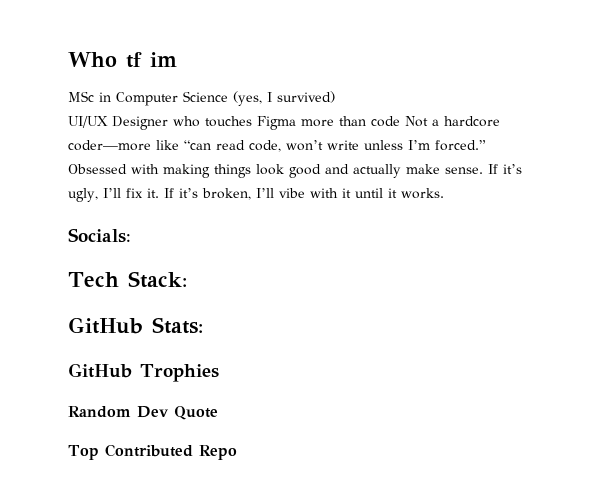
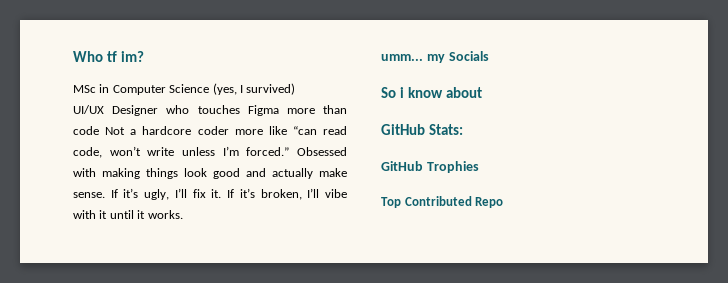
- Who tf im
+ Who tf im?
- UI/UX Designer who touches Figma more than code Not a hardcore coder—more like “can read code, won’t write unless I’m forced.”
+ UI/UX Designer who touches Figma more than code Not a hardcore coder more like “can read code, won’t write unless I’m forced.”
- Socials:
- Tech Stack:
+ umm... my Socials
+ So i know about
- Random Dev Quote

